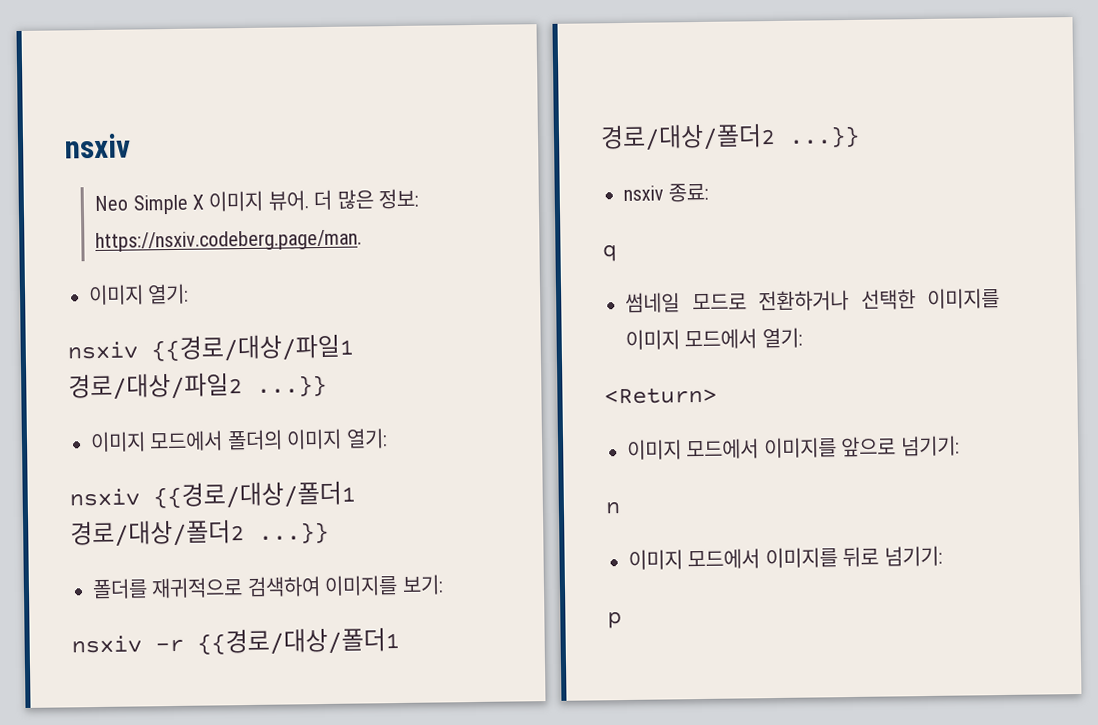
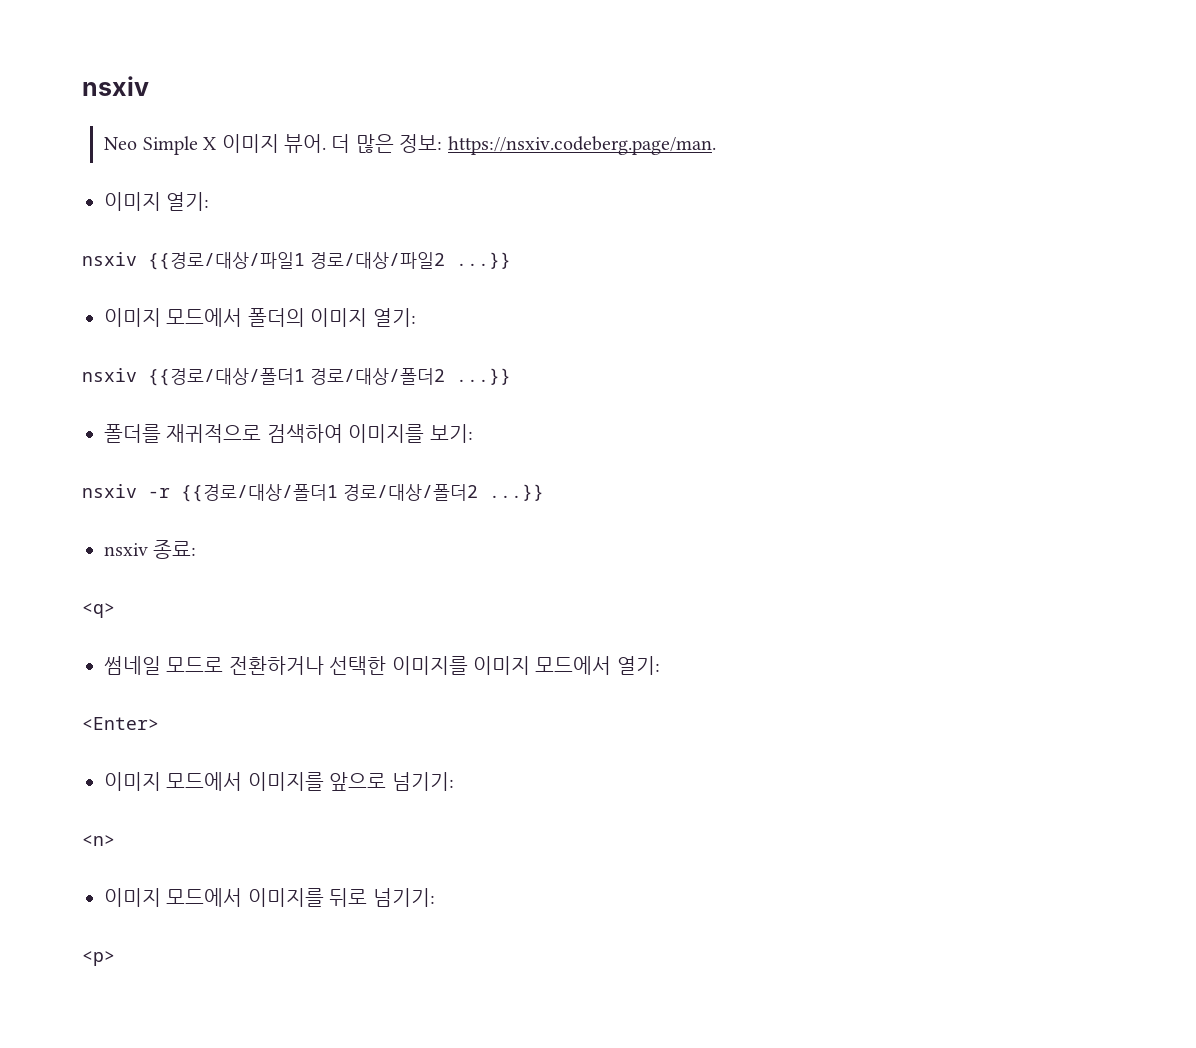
- q
+ <q>
- <Return>
+ <Enter>
- n
+ <n>
- p
+ <p>

